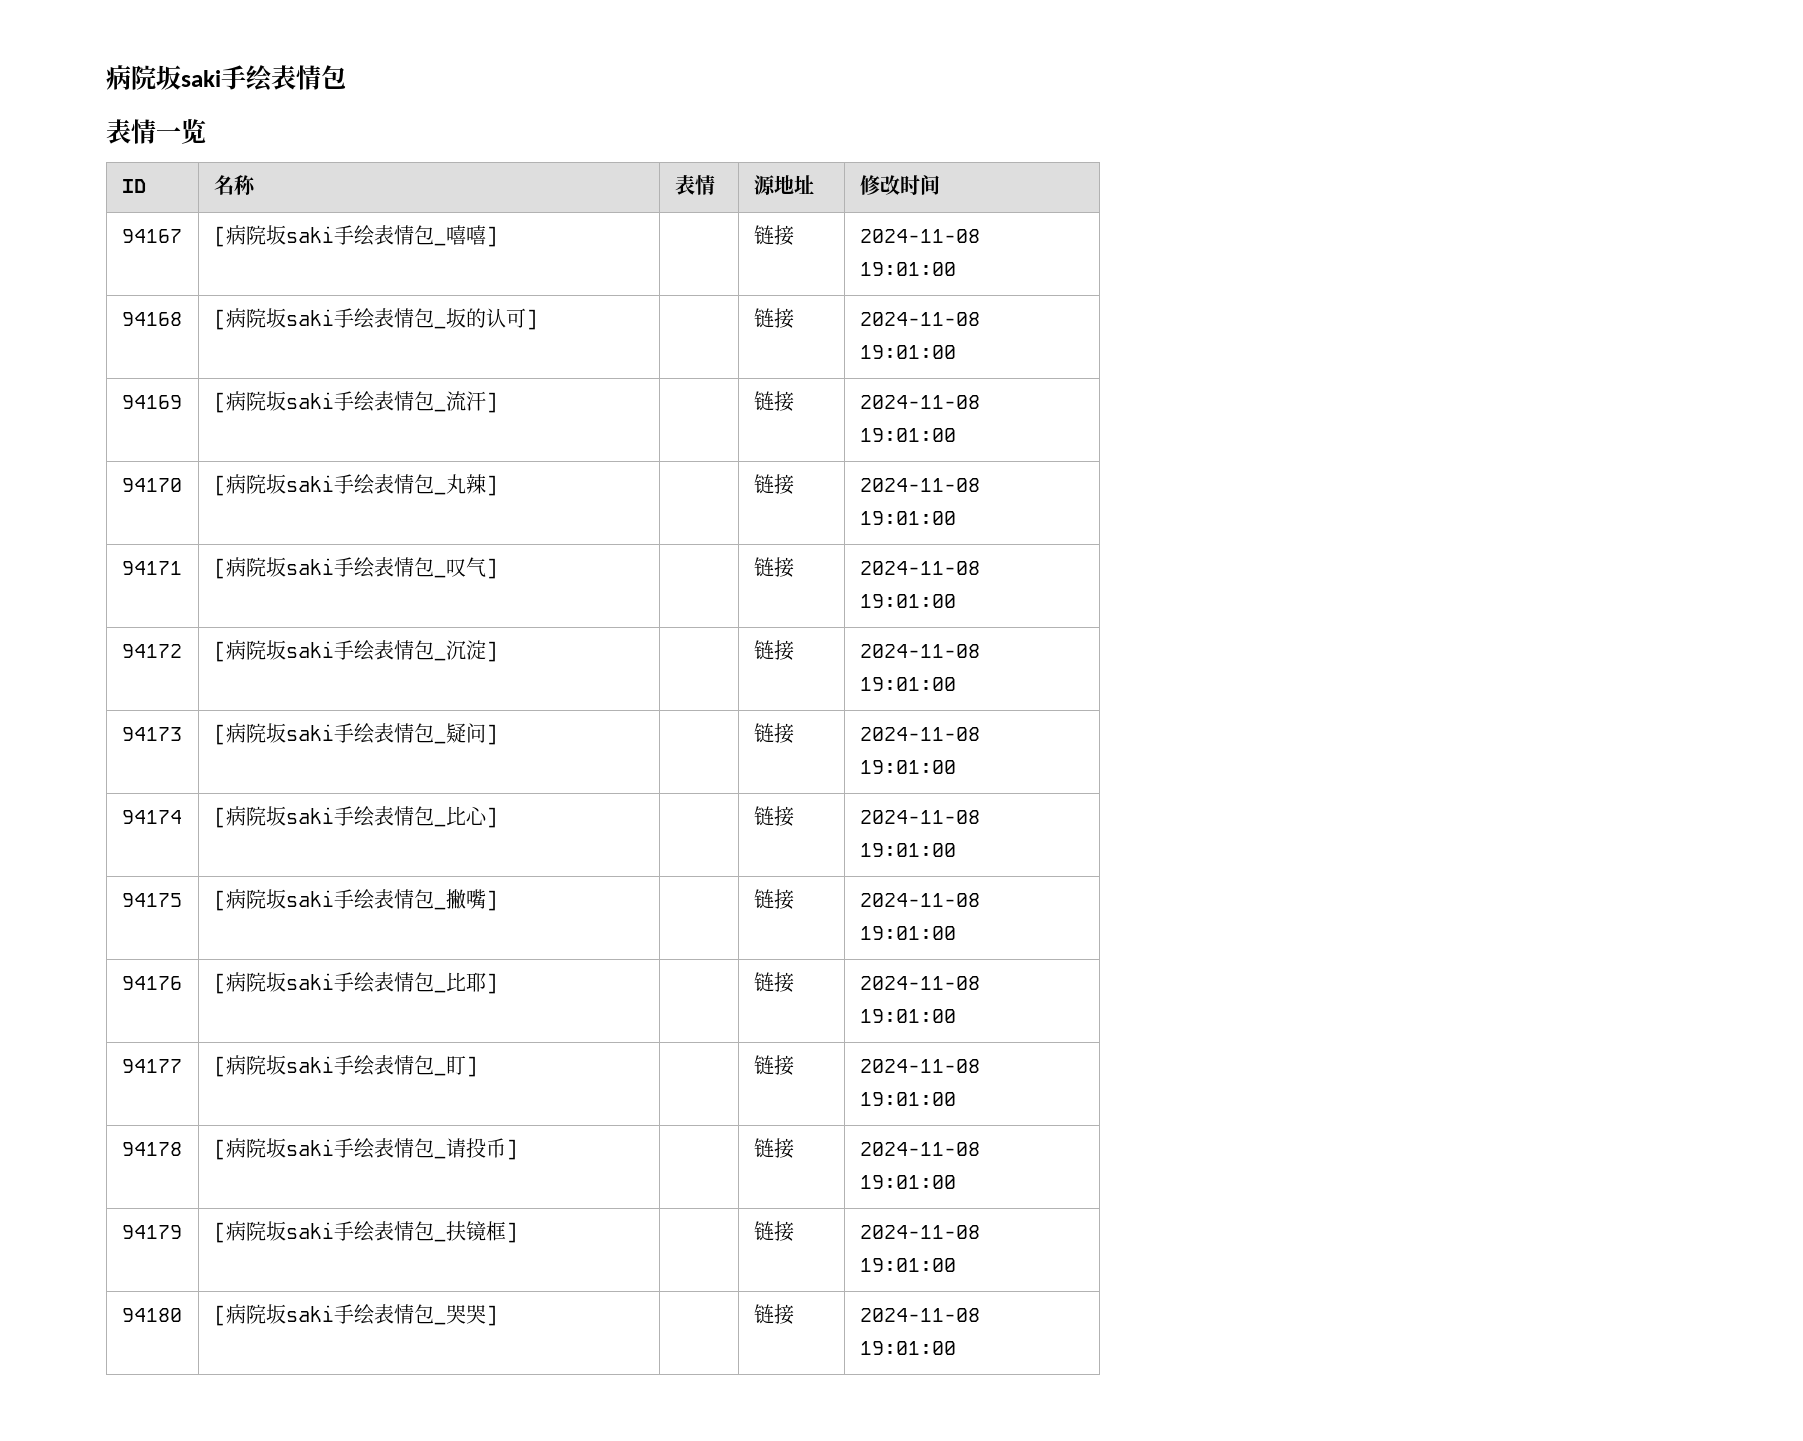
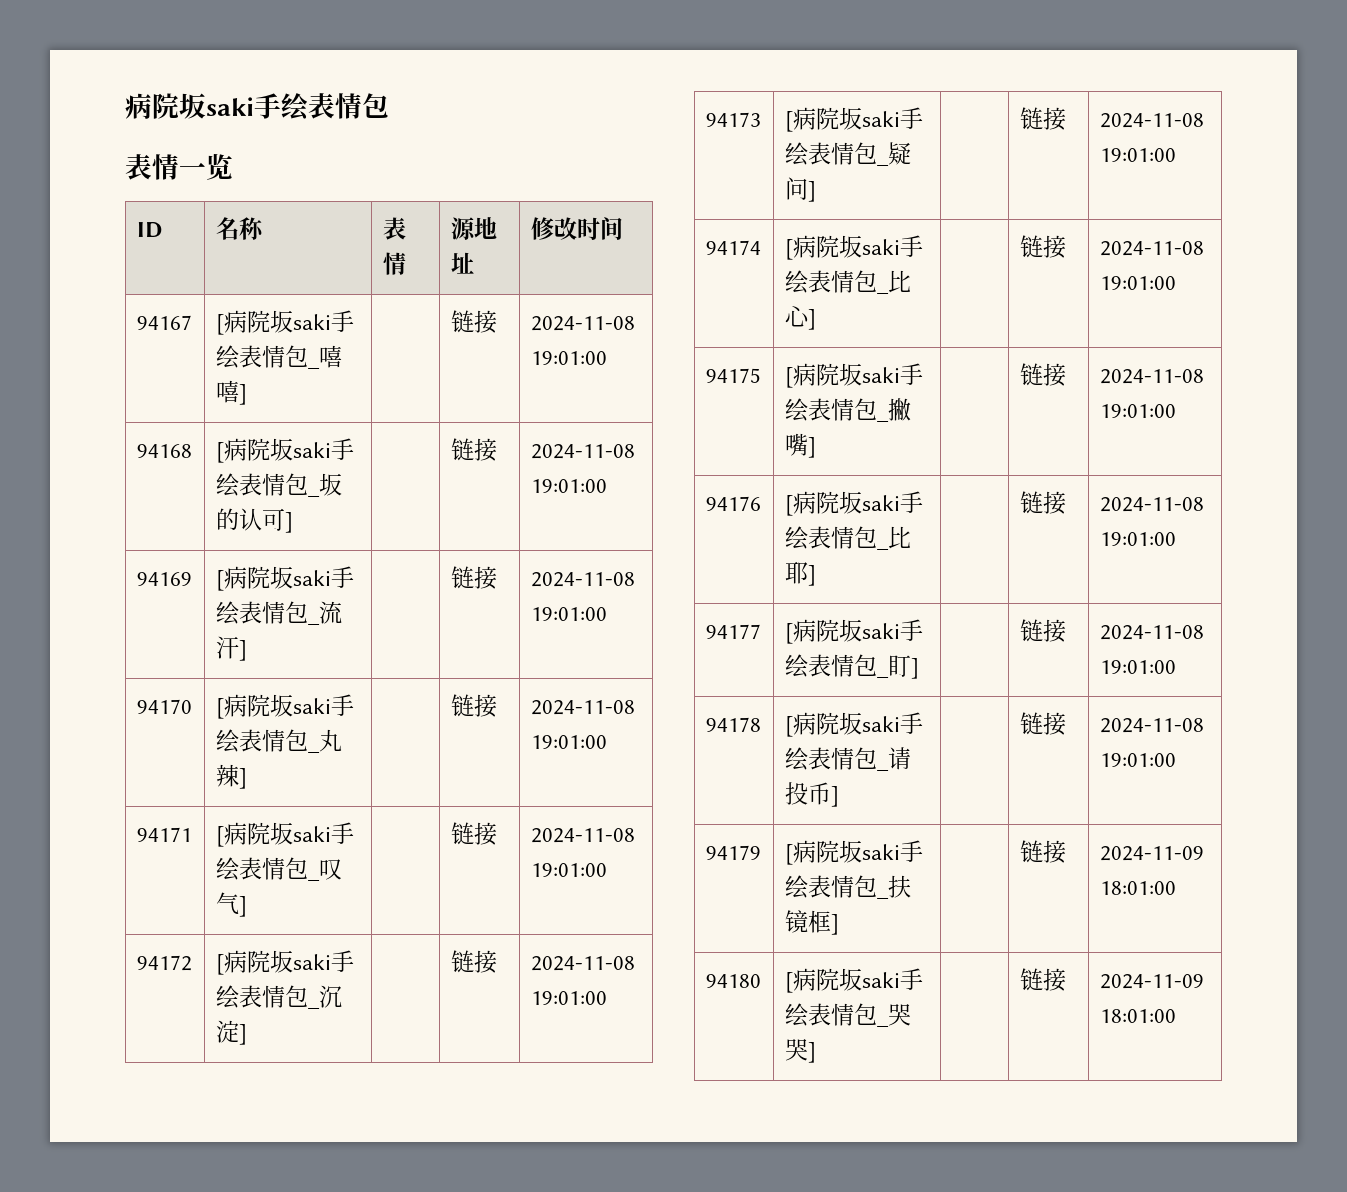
- 94179 | [病院坂saki手绘表情包_扶镜框] | | 链接 | 2024-11-08 19:01:00
+ 94179 | [病院坂saki手绘表情包_扶镜框] | | 链接 | 2024-11-09 18:01:00
- 94180 | [病院坂saki手绘表情包_哭哭] | | 链接 | 2024-11-08 19:01:00
+ 94180 | [病院坂saki手绘表情包_哭哭] | | 链接 | 2024-11-09 18:01:00

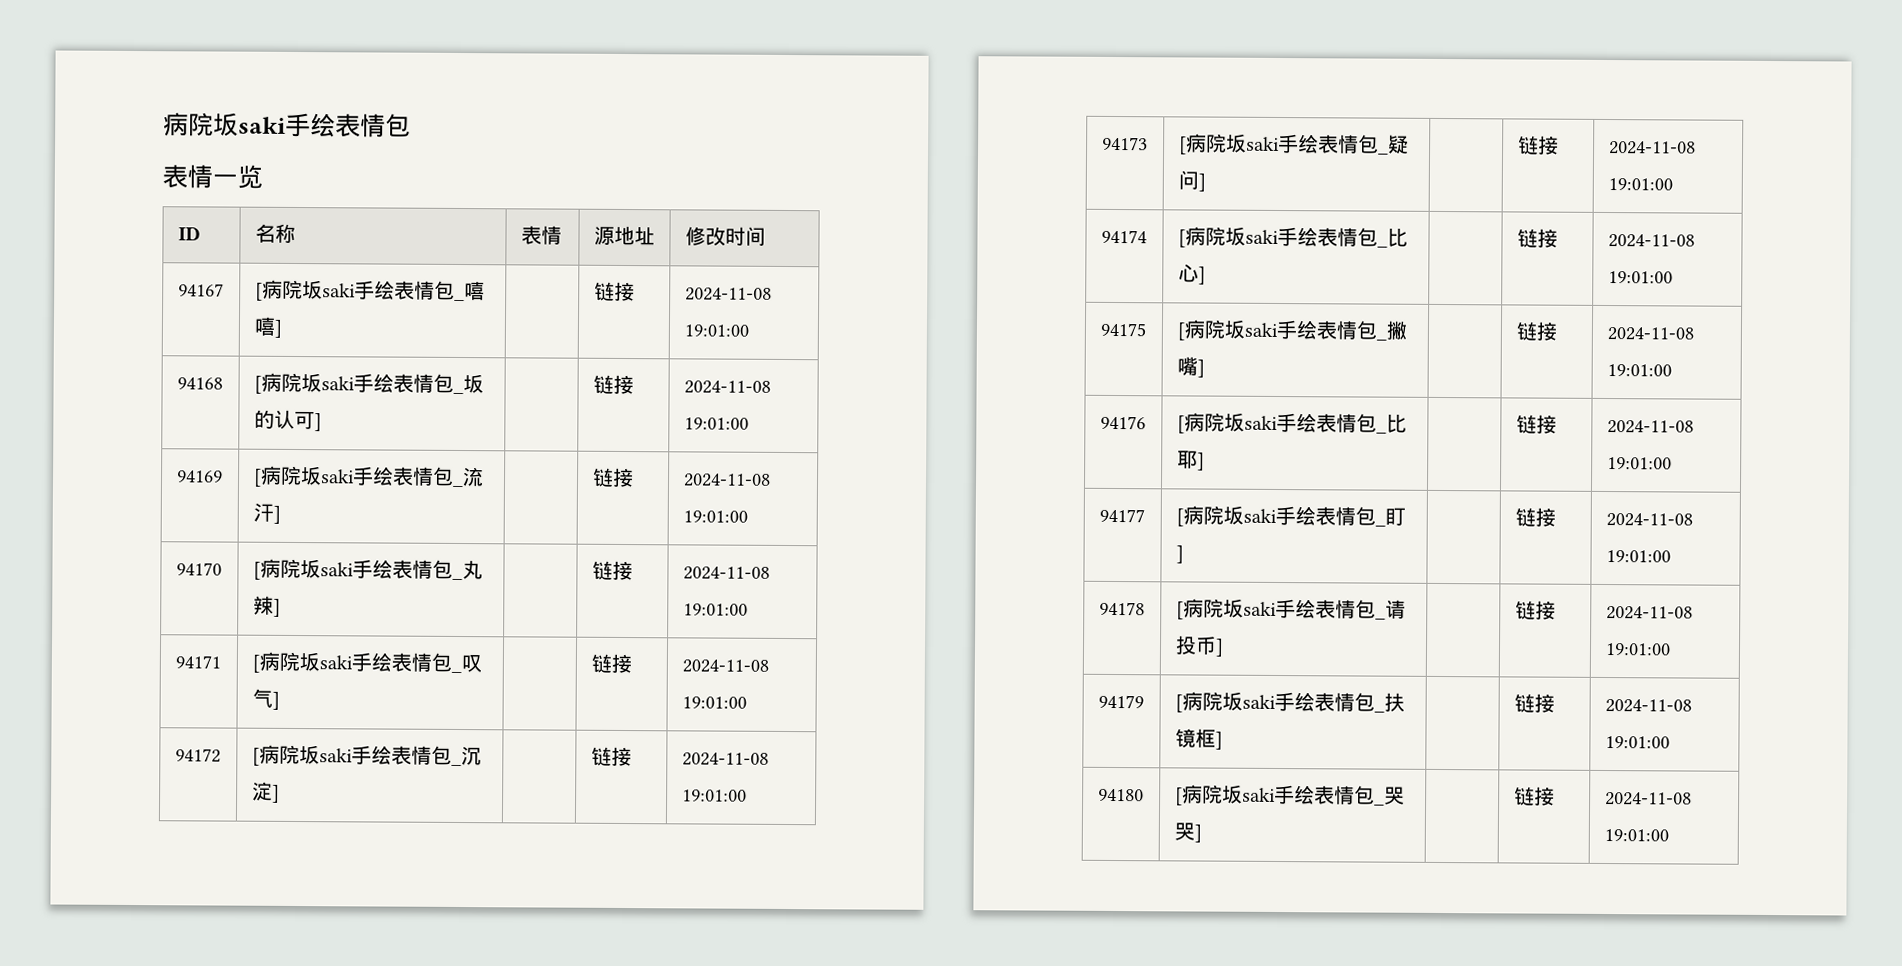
- 94179 | [病院坂saki手绘表情包_扶镜框] | | 链接 | 2024-11-09 18:01:00
+ 94179 | [病院坂saki手绘表情包_扶镜框] | | 链接 | 2024-11-08 19:01:00
- 94180 | [病院坂saki手绘表情包_哭哭] | | 链接 | 2024-11-09 18:01:00
+ 94180 | [病院坂saki手绘表情包_哭哭] | | 链接 | 2024-11-08 19:01:00

